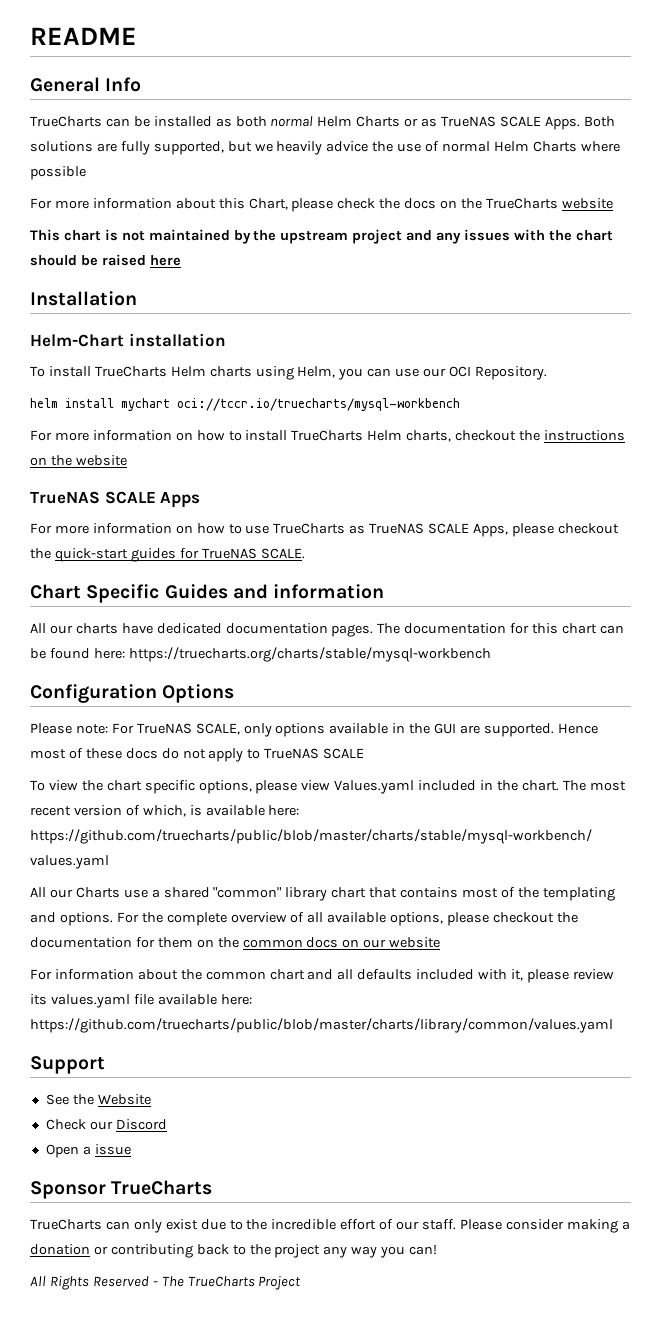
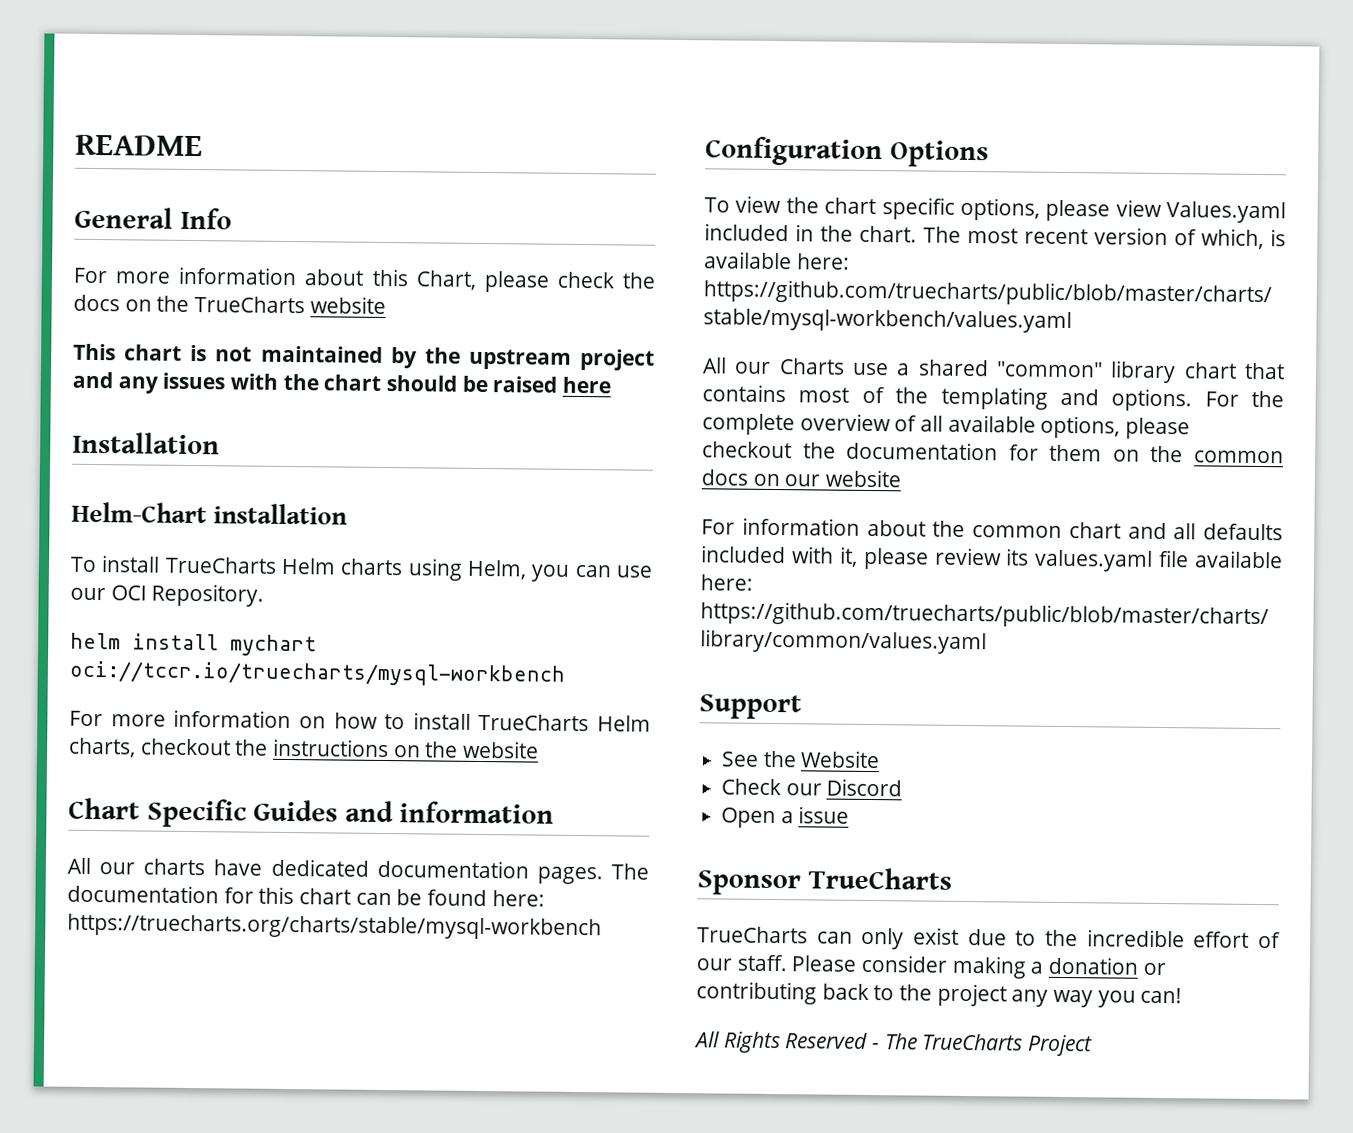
- TrueCharts can be installed as both normal Helm Charts or as TrueNAS SCALE Apps. Both solutions are fully supported, but we heavily advice the use of normal Helm Charts where possible
- TrueNAS SCALE Apps
- For more information on how to use TrueCharts as TrueNAS SCALE Apps, please checkout the quick-start guides for TrueNAS SCALE.
- Please note: For TrueNAS SCALE, only options available in the GUI are supported. Hence most of these docs do not apply to TrueNAS SCALE

